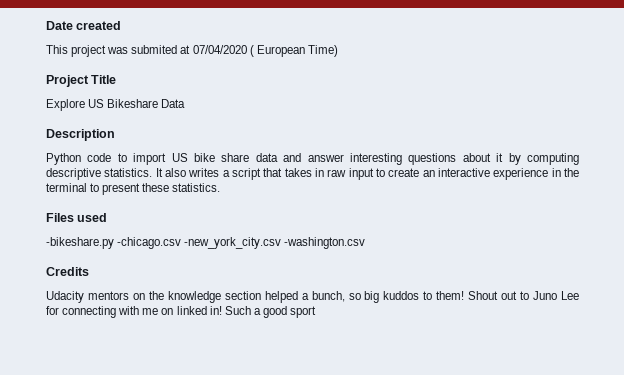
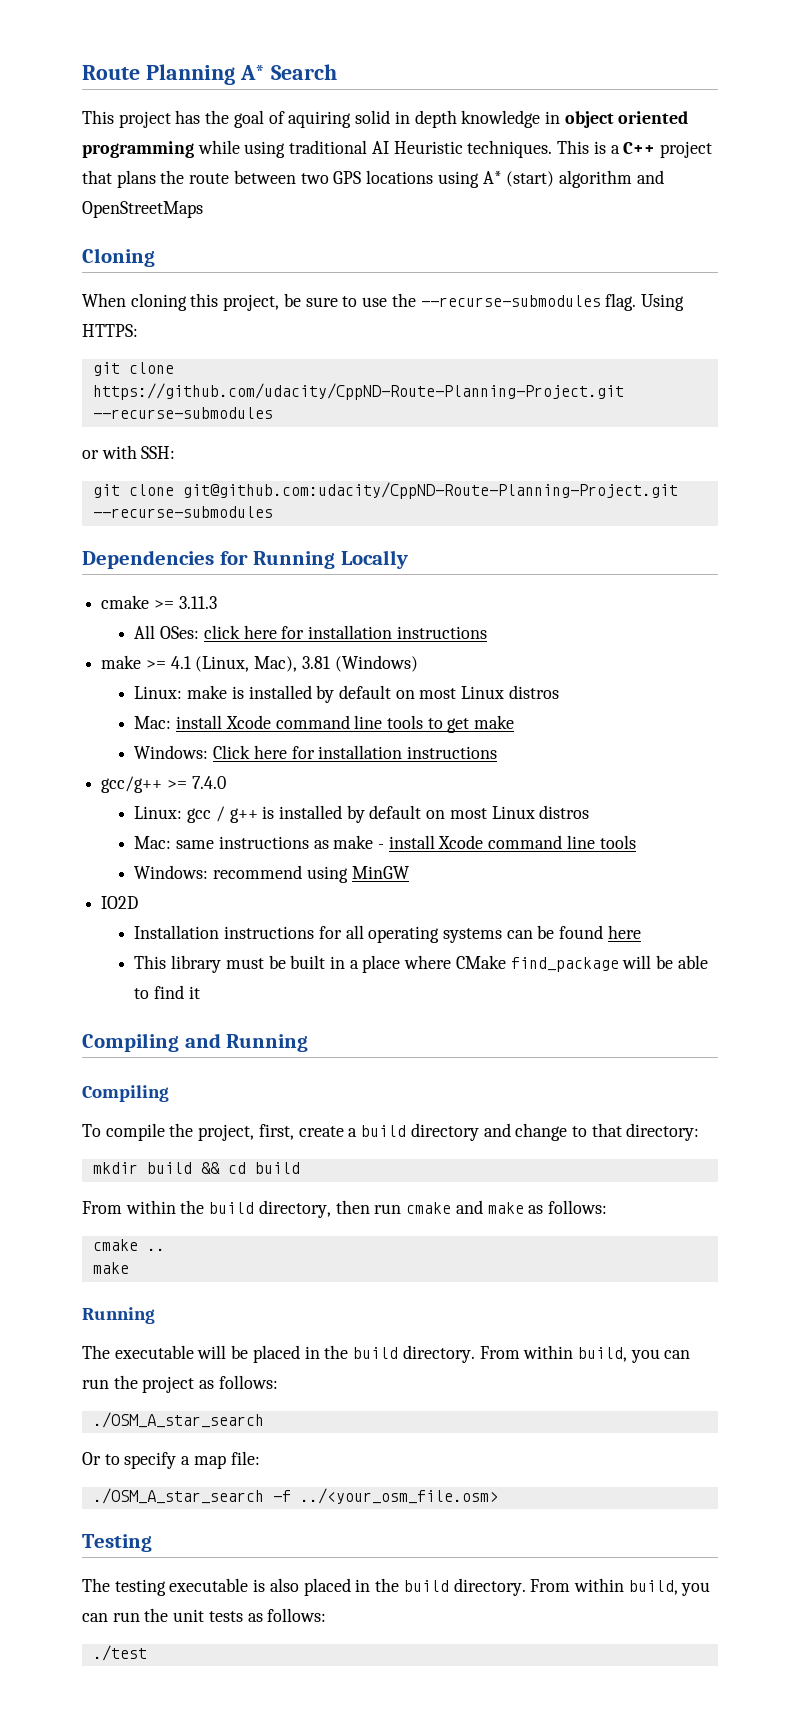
- Date created
- This project was submited at 07/04/2020 ( European Time)
- Project Title
- Explore US Bikeshare Data
- Description
- Python code to import US bike share data and answer interesting questions about it by computing descriptive statistics. It also writes a script that takes in raw input to create an interactive experience in the terminal to present these statistics.
- Files used
- -bikeshare.py -chicago.csv -new_york_city.csv -washington.csv
- Credits
- Udacity mentors on the knowledge section helped a bunch, so big kuddos to them! Shout out to Juno Lee for connecting with me on linked in! Such a good sport
+ Route Planning A* Search
+ This project has the goal of aquiring solid in depth knowledge in object oriented programming while using traditional AI Heuristic techniques. This is a C++ project that plans the route between two GPS locations using A* (start) algorithm and OpenStreetMaps
+ Cloning
+ When cloning this project, be sure to use the --recurse-submodules flag. Using HTTPS:
+ git clone https://github.com/udacity/CppND-Route-Planning-Project.git --recurse-submodules
+ or with SSH:
+ git clone git@github.com:udacity/CppND-Route-Planning-Project.git --recurse-submodules
+ Dependencies for Running Locally
+ cmake >= 3.11.3
+ All OSes: click here for installation instructions
+ make >= 4.1 (Linux, Mac), 3.81 (Windows)
+ Linux: make is installed by default on most Linux distros
+ Mac: install Xcode command line tools to get make
+ Windows: Click here for installation instructions
+ gcc/g++ >= 7.4.0
+ Linux: gcc / g++ is installed by default on most Linux distros
+ Mac: same instructions as make - install Xcode command line tools
+ Windows: recommend using MinGW
+ IO2D
+ Installation instructions for all operating systems can be found here
+ This library must be built in a place where CMake find_package will be able to find it
+ Compiling and Running
+ Compiling
+ To compile the project, first, create a build directory and change to that directory:
+ mkdir build && cd build
+ From within the build directory, then run cmake and make as follows:
+ cmake ..
+ make
+ Running
+ The executable will be placed in the build directory. From within build, you can run the project as follows:
+ ./OSM_A_star_search
+ Or to specify a map file:
+ ./OSM_A_star_search -f ../<your_osm_file.osm>
+ Testing
+ The testing executable is also placed in the build directory. From within build, you can run the unit tests as follows:
+ ./test

